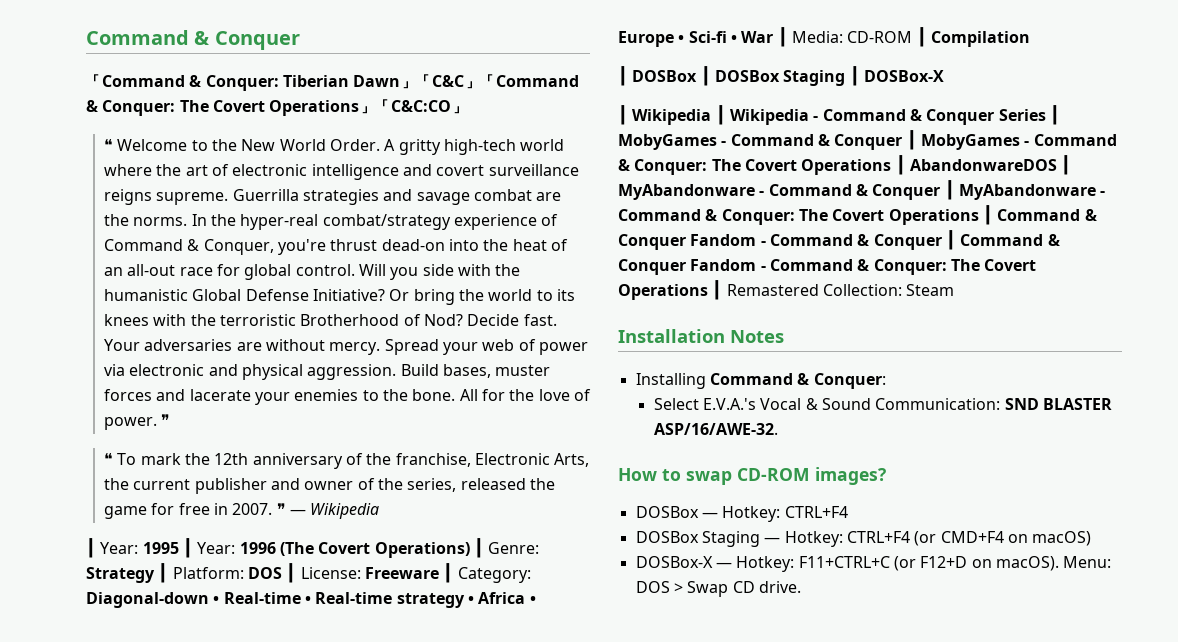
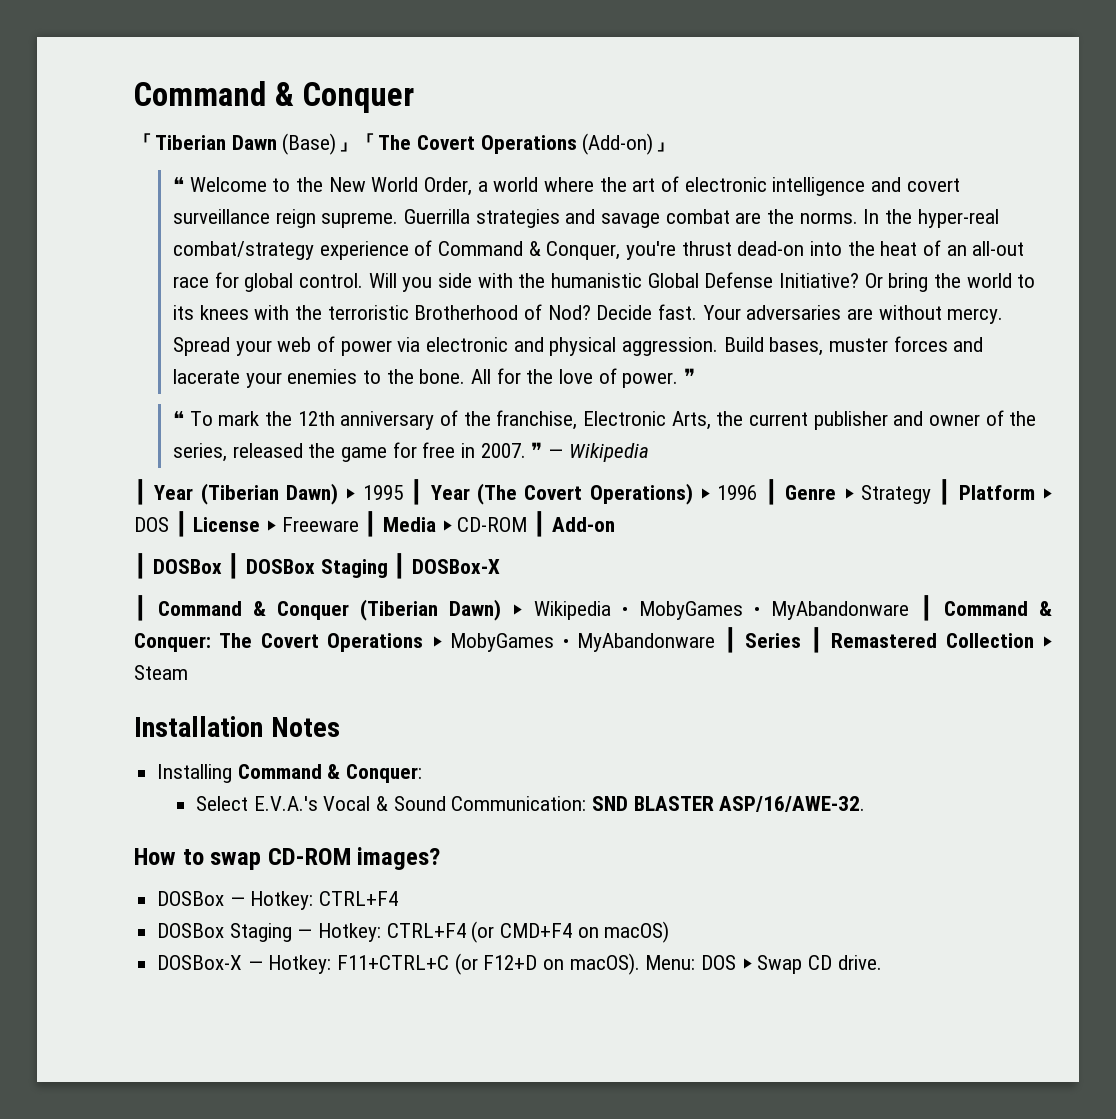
- 「Command & Conquer: Tiberian Dawn」「C&C」「Command & Conquer: The Covert Operations」「C&C:CO」
+ 「Tiberian Dawn (Base)」「The Covert Operations (Add-on)」
- ❝ Welcome to the New World Order. A gritty high-tech world where the art of electronic intelligence and covert surveillance reigns supreme.
+ ❝ Welcome to the New World Order, a world where the art of electronic intelligence and covert surveillance reign supreme.
- ┃ Year: 1995 ┃ Year: 1996 (The Covert Operations) ┃ Genre: Strategy ┃ Platform: DOS ┃ License: Freeware ┃ Category: Diagonal-down • Real-time • Real-time strategy • Africa • Europe • Sci-fi • War ┃ Media: CD-ROM ┃ Compilation
+ ┃ Year (Tiberian Dawn) ‣ 1995 ┃ Year (The Covert Operations) ‣ 1996 ┃ Genre ‣ Strategy ┃ Platform ‣ DOS ┃ License ‣ Freeware ┃ Media ‣ CD-ROM ┃ Add-on
- ┃ Wikipedia ┃ Wikipedia - Command & Conquer Series ┃ MobyGames - Command & Conquer ┃ MobyGames - Command & Conquer: The Covert Operations ┃ AbandonwareDOS ┃ MyAbandonware - Command & Conquer ┃ MyAbandonware - Command & Conquer: The Covert Operations ┃ Command & Conquer Fandom - Command & Conquer ┃ Command & Conquer Fandom - Command & Conquer: The Covert Operations ┃ Remastered Collection: Steam
+ ┃ Command & Conquer (Tiberian Dawn) ‣ Wikipedia • MobyGames • MyAbandonware ┃ Command & Conquer: The Covert Operations ‣ MobyGames • MyAbandonware ┃ Series ┃ Remastered Collection ‣ Steam
- Menu: DOS > Swap CD drive.
+ Menu: DOS ‣ Swap CD drive.

